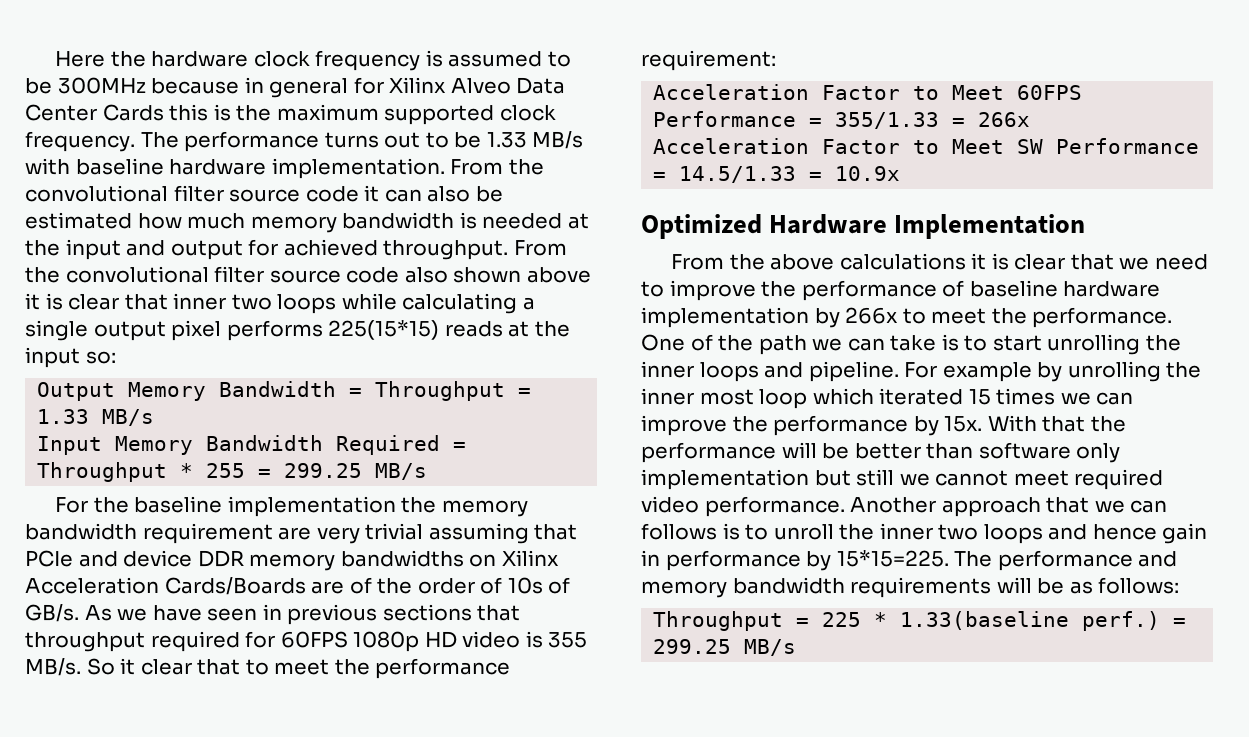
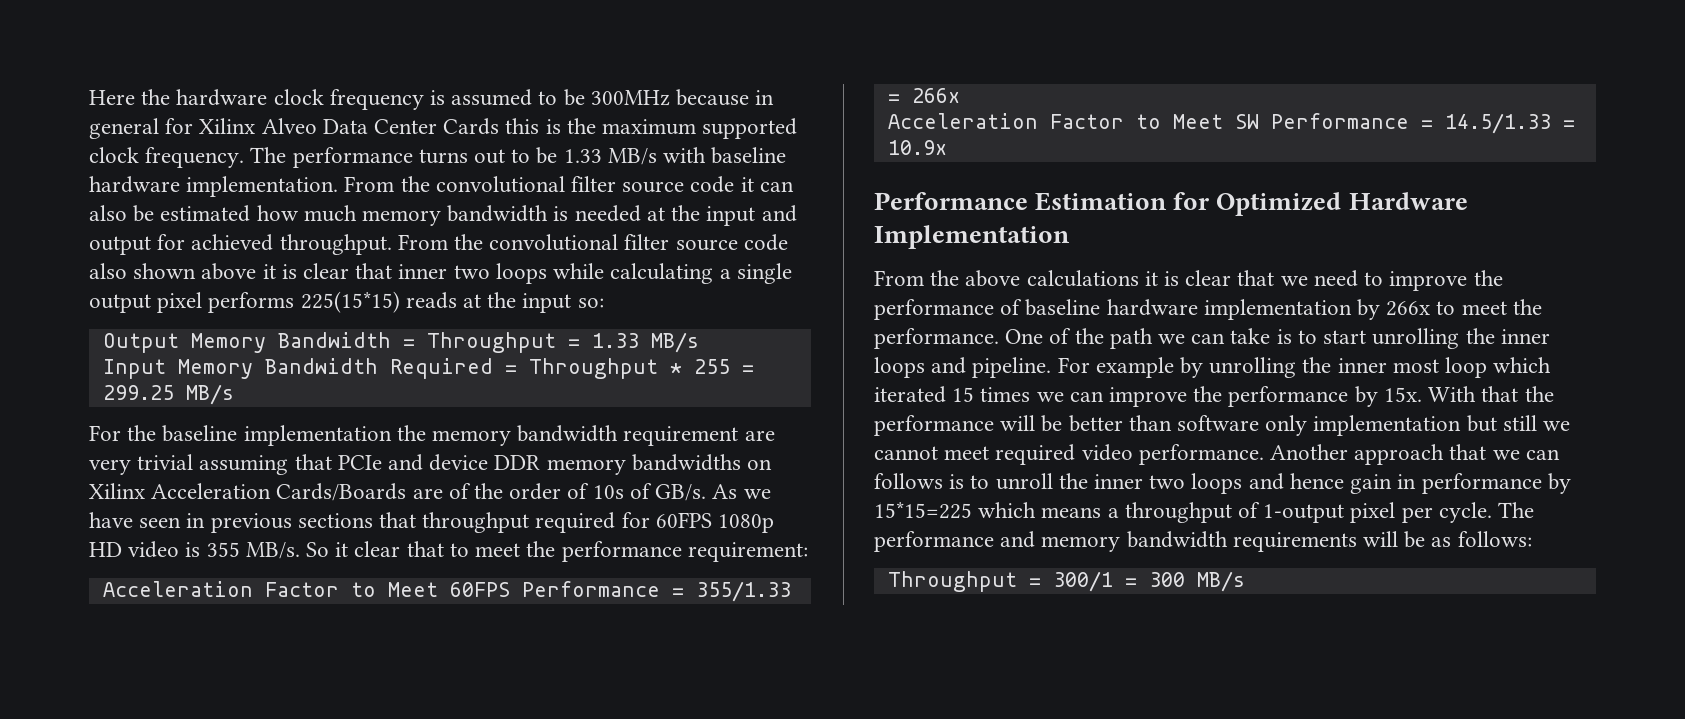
- Optimized Hardware Implementation
+ Performance Estimation for Optimized Hardware Implementation
- Another approach that we can follows is to unroll the inner two loops and hence gain in performance by 15*15=225.
+ Another approach that we can follows is to unroll the inner two loops and hence gain in performance by 15*15=225 which means a throughput of 1-output pixel per cycle.
- Throughput = 225 * 1.33(baseline perf.) = 299.25 MB/s
+ Throughput = 300/1 = 300 MB/s

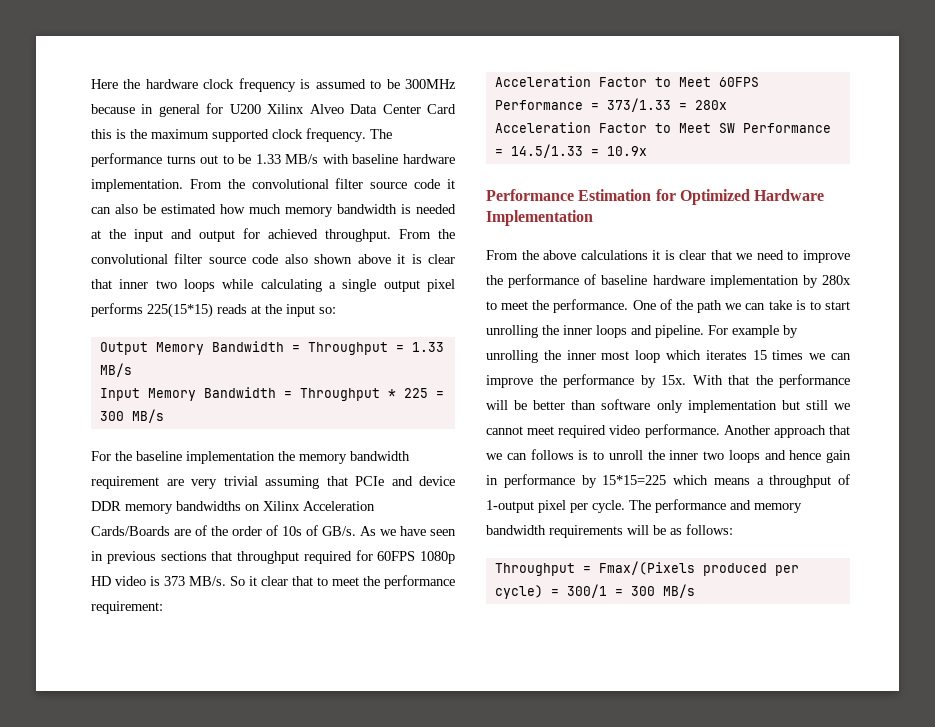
- Here the hardware clock frequency is assumed to be 300MHz because in general for Xilinx Alveo Data Center Cards this is the maximum supported clock frequency.
+ Here the hardware clock frequency is assumed to be 300MHz because in general for U200 Xilinx Alveo Data Center Card this is the maximum supported clock frequency.
- Input Memory Bandwidth Required = Throughput * 255 = 299.25 MB/s
+ Input Memory Bandwidth = Throughput * 225 = 300 MB/s
- As we have seen in previous sections that throughput required for 60FPS 1080p HD video is 355 MB/s.
+ As we have seen in previous sections that throughput required for 60FPS 1080p HD video is 373 MB/s.
- Acceleration Factor to Meet 60FPS Performance = 355/1.33 = 266x
+ Acceleration Factor to Meet 60FPS Performance = 373/1.33 = 280x
- From the above calculations it is clear that we need to improve the performance of baseline hardware implementation by 266x to meet the performance.
+ From the above calculations it is clear that we need to improve the performance of baseline hardware implementation by 280x to meet the performance.
- For example by unrolling the inner most loop which iterated 15 times we can improve the performance by 15x.
+ For example by unrolling the inner most loop which iterates 15 times we can improve the performance by 15x.
- Throughput = 300/1 = 300 MB/s
+ Throughput = Fmax/(Pixels produced per cycle) = 300/1 = 300 MB/s

